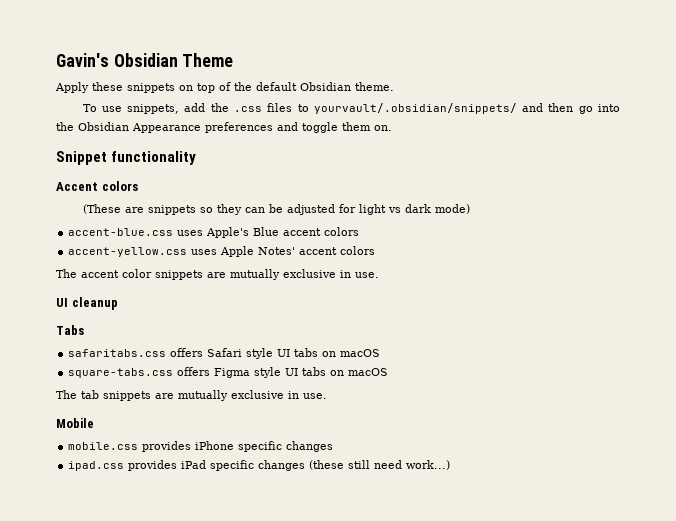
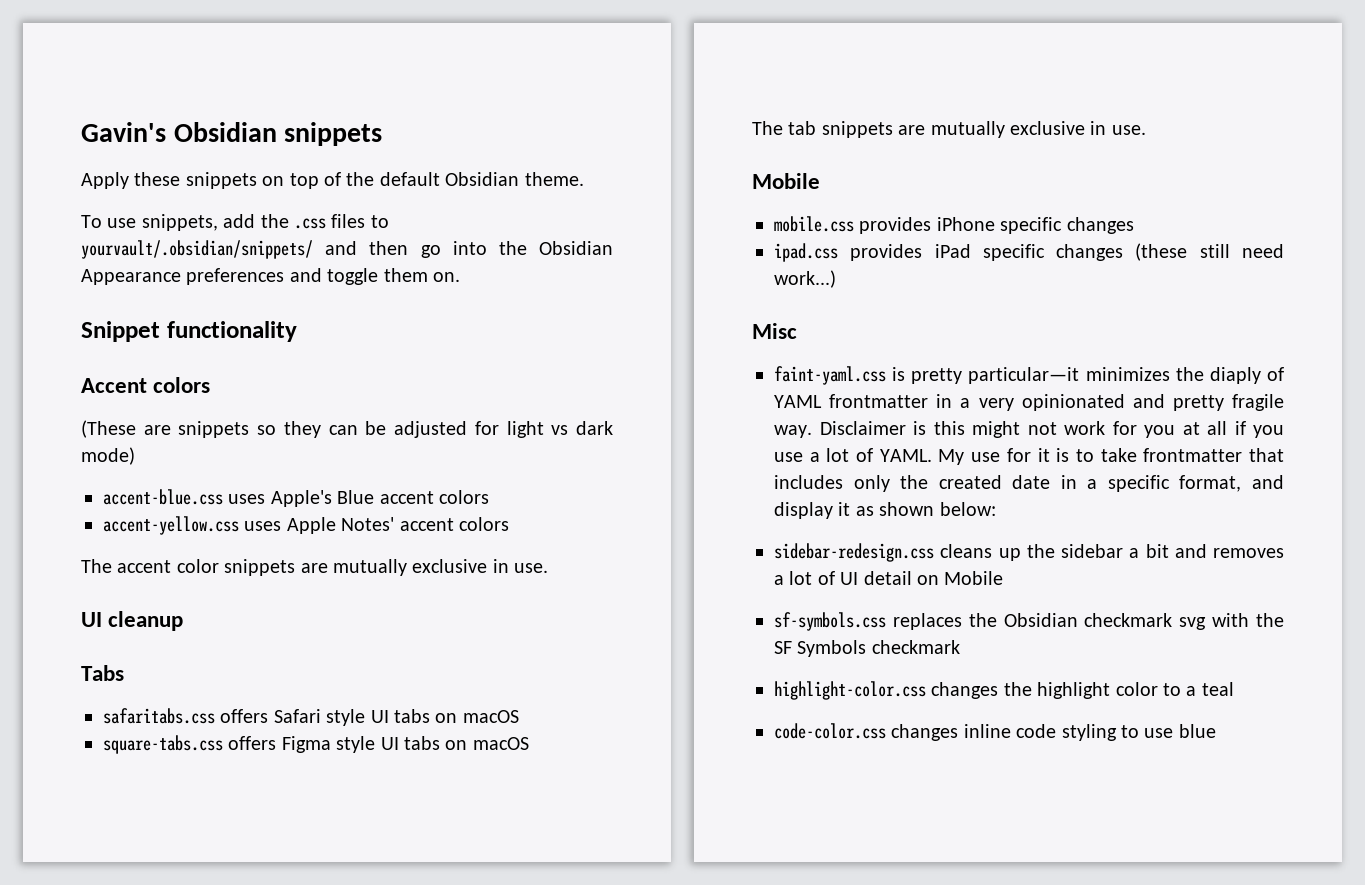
- Gavin's Obsidian Theme
+ Gavin's Obsidian snippets
+ Misc
+ faint-yaml.css is pretty particular—it minimizes the diaply of YAML frontmatter in a very opinionated and pretty fragile way. Disclaimer is this might not work for you at all if you use a lot of YAML. My use for it is to take frontmatter that includes only the created date in a specific format, and display it as shown below:
+ sidebar-redesign.css cleans up the sidebar a bit and removes a lot of UI detail on Mobile
+ sf-symbols.css replaces the Obsidian checkmark svg with the SF Symbols checkmark
+ highlight-color.css changes the highlight color to a teal
+ code-color.css changes inline code styling to use blue

